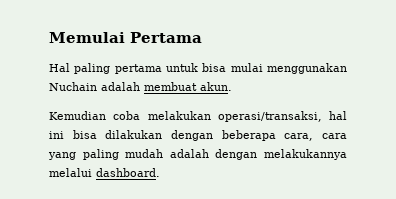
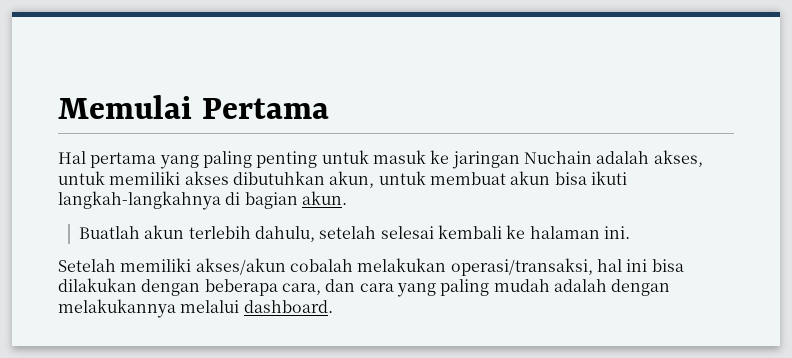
- Hal paling pertama untuk bisa mulai menggunakan Nuchain adalah membuat akun.
- Kemudian coba melakukan operasi/transaksi, hal ini bisa dilakukan dengan beberapa cara, cara yang paling mudah adalah dengan melakukannya melalui dashboard.
+ Hal pertama yang paling penting untuk masuk ke jaringan Nuchain adalah akses, untuk memiliki akses dibutuhkan akun, untuk membuat akun bisa ikuti langkah-langkahnya di bagian akun.
+ Buatlah akun terlebih dahulu, setelah selesai kembali ke halaman ini.
+ Setelah memiliki akses/akun cobalah melakukan operasi/transaksi, hal ini bisa dilakukan dengan beberapa cara, dan cara yang paling mudah adalah dengan melakukannya melalui dashboard.

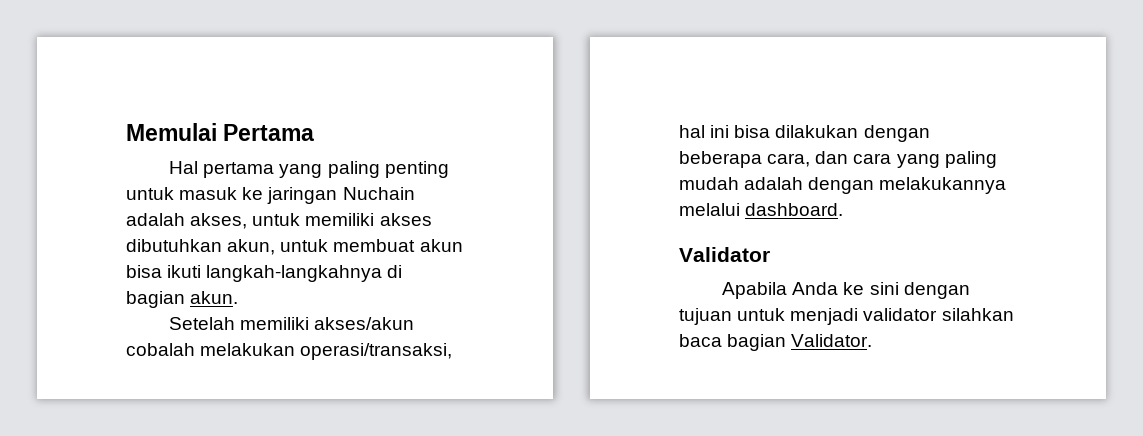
- Buatlah akun terlebih dahulu, setelah selesai kembali ke halaman ini.
+ Validator
+ Apabila Anda ke sini dengan tujuan untuk menjadi validator silahkan baca bagian Validator.

